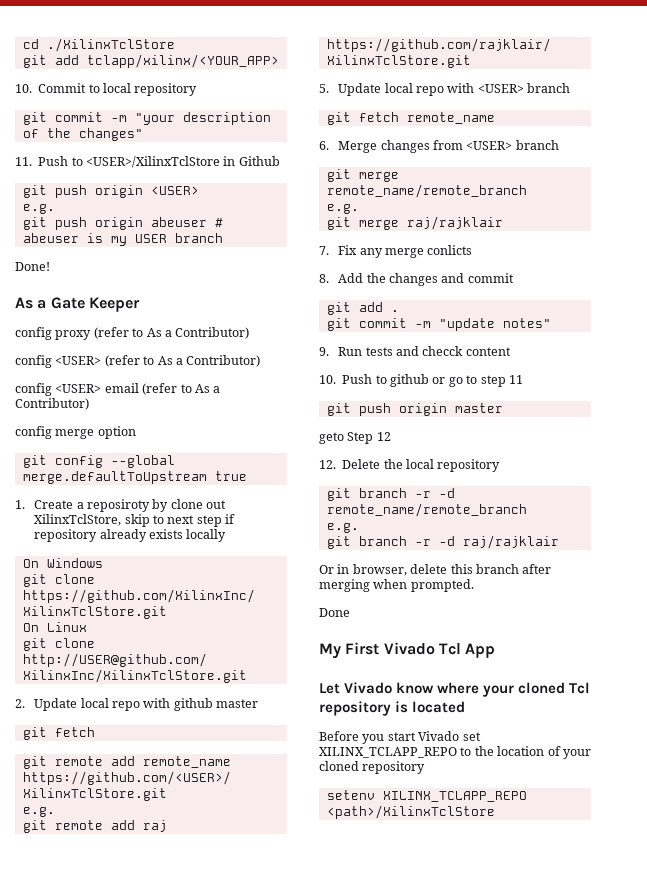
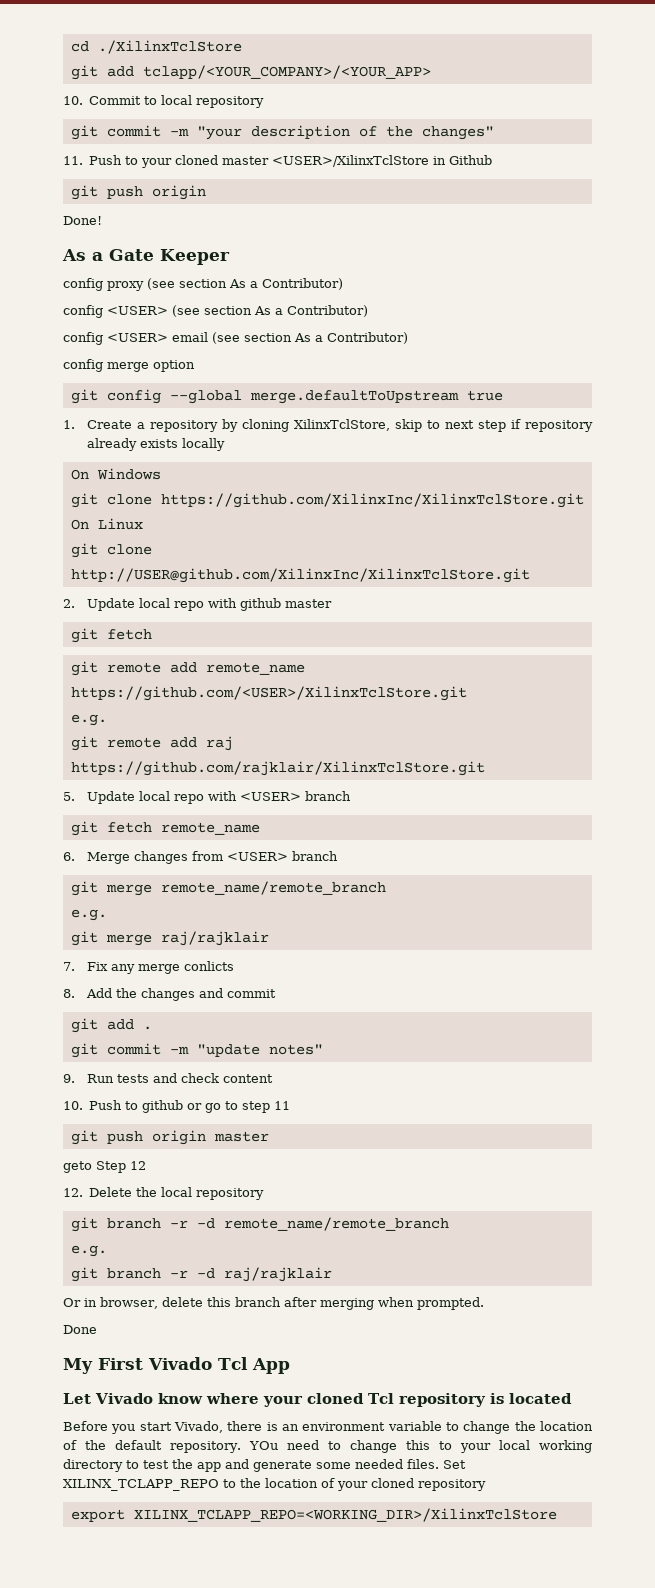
- git add tclapp/xilinx/<YOUR_APP>
+ git add tclapp/<YOUR_COMPANY>/<YOUR_APP>
- 11. Push to <USER>/XilinxTclStore in Github
- git push origin <USER>
- e.g.
- git push origin abeuser # abeuser is my USER branch
+ 11. Push to your cloned master <USER>/XilinxTclStore in Github
+ git push origin
- config proxy (refer to As a Contributor)
- config <USER> (refer to As a Contributor)
+ config proxy (see section As a Contributor)
+ config <USER> (see section As a Contributor)
- config <USER> email (refer to As a Contributor)
+ config <USER> email (see section As a Contributor)
- 1. Create a reposiroty by clone out XilinxTclStore, skip to next step if repository already exists locally
+ 1. Create a repository by cloning XilinxTclStore, skip to next step if repository already exists locally
- 9. Run tests and checck content
+ 9. Run tests and check content
- Before you start Vivado set XILINX_TCLAPP_REPO to the location of your cloned repository
+ Before you start Vivado, there is an environment variable to change the location of the default repository. YOu need to change this to your local working directory to test the app and generate some needed files. Set XILINX_TCLAPP_REPO to the location of your cloned repository
- setenv XILINX_TCLAPP_REPO <path>/XilinxTclStore
+ export XILINX_TCLAPP_REPO=<WORKING_DIR>/XilinxTclStore

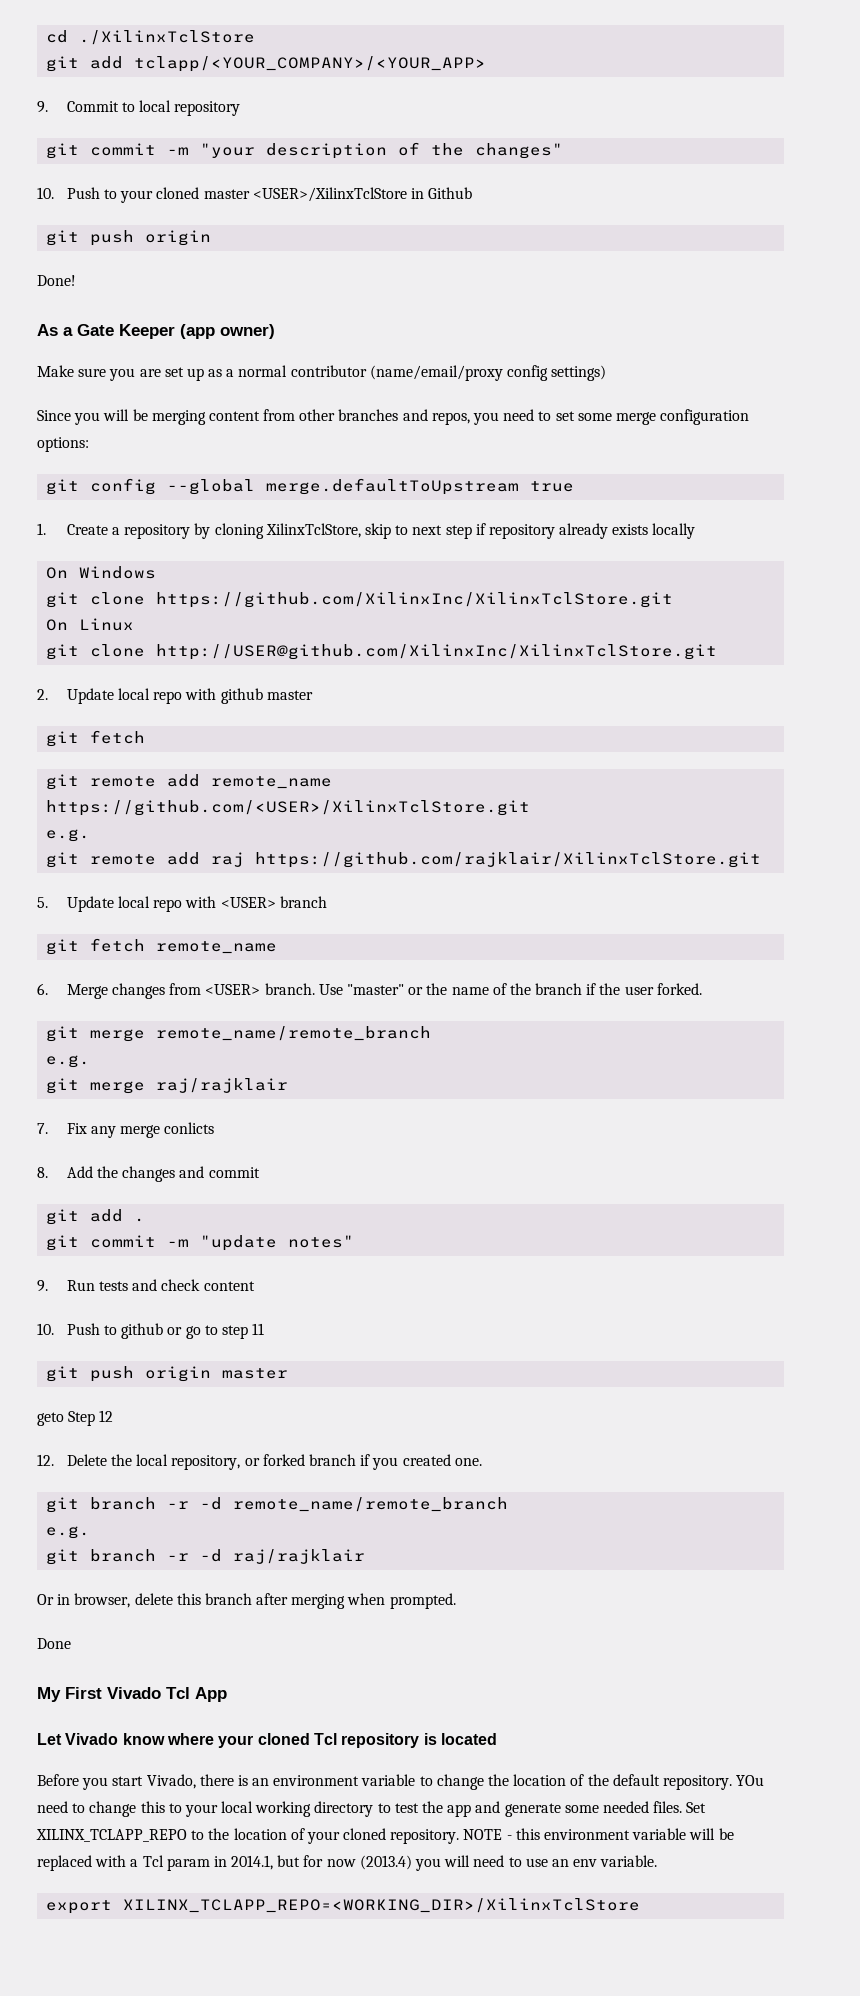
- 10. Commit to local repository
+ 9. Commit to local repository
- 11. Push to your cloned master <USER>/XilinxTclStore in Github
+ 10. Push to your cloned master <USER>/XilinxTclStore in Github
- As a Gate Keeper
- config proxy (see section As a Contributor)
- config <USER> (see section As a Contributor)
- config <USER> email (see section As a Contributor)
- config merge option
+ As a Gate Keeper (app owner)
+ Make sure you are set up as a normal contributor (name/email/proxy config settings)
+ Since you will be merging content from other branches and repos, you need to set some merge configuration options:
- 6. Merge changes from <USER> branch
+ 6. Merge changes from <USER> branch. Use "master" or the name of the branch if the user forked.
- 12. Delete the local repository
+ 12. Delete the local repository, or forked branch if you created one.
- Set XILINX_TCLAPP_REPO to the location of your cloned repository
+ Set XILINX_TCLAPP_REPO to the location of your cloned repository. NOTE - this environment variable will be replaced with a Tcl param in 2014.1, but for now (2013.4) you will need to use an env variable.

